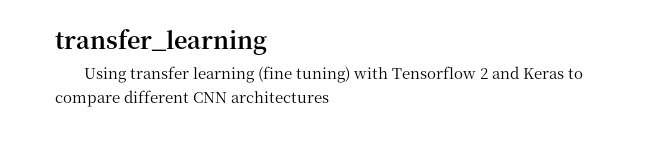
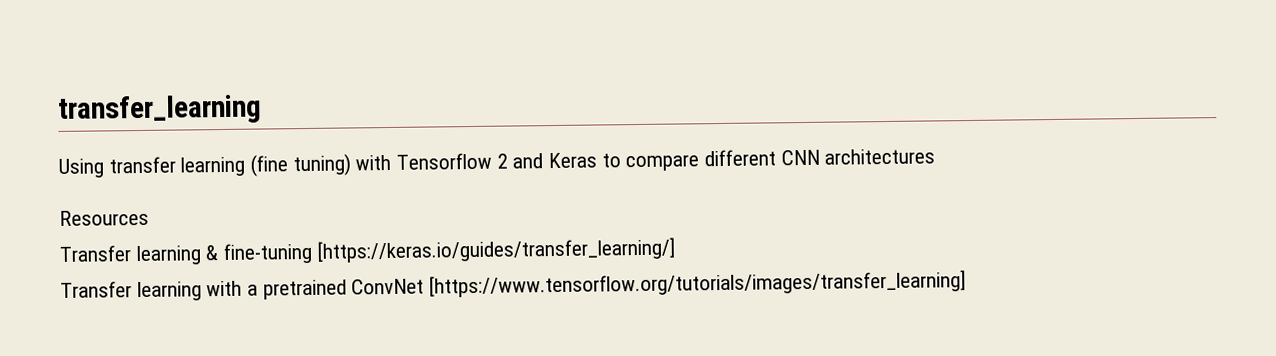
+ Resources
+ Transfer learning & fine-tuning [https://keras.io/guides/transfer_learning/]
+ Transfer learning with a pretrained ConvNet [https://www.tensorflow.org/tutorials/images/transfer_learning]

